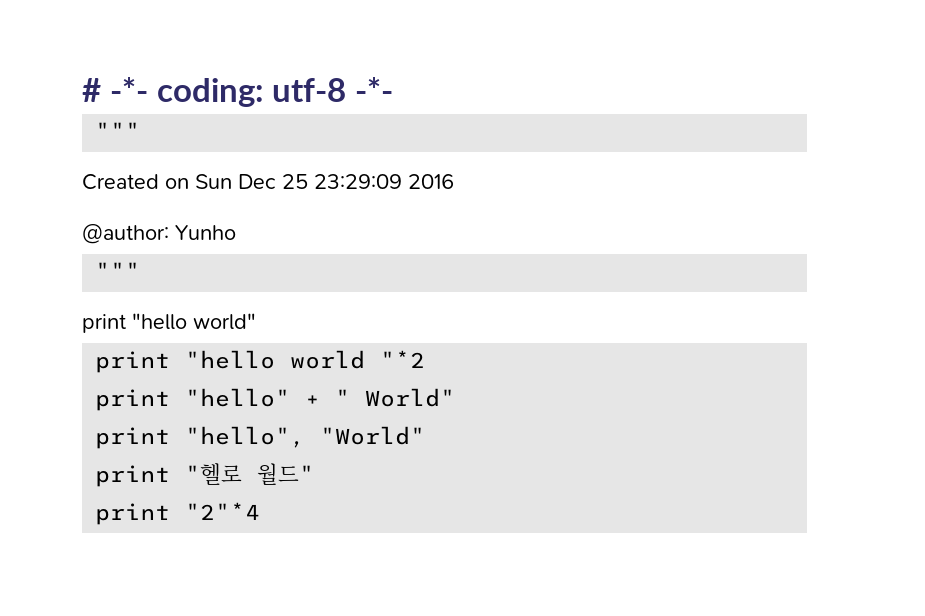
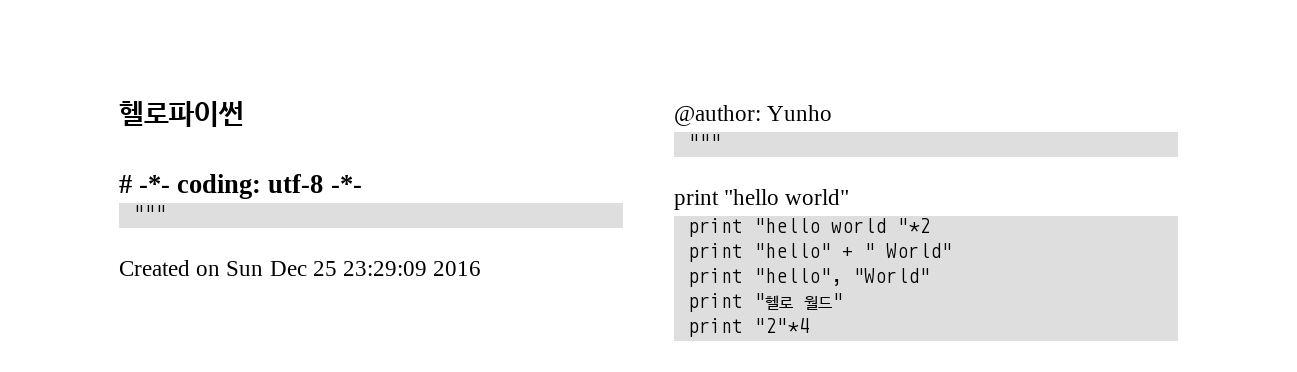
+ 헬로파이썬

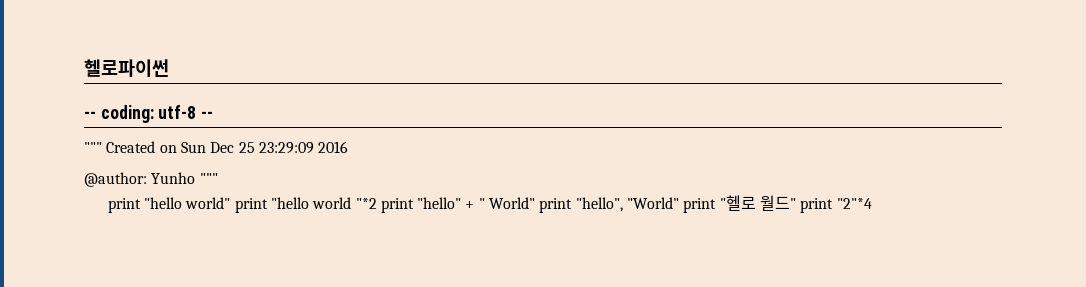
- # -*- coding: utf-8 -*-
- """
- Created on Sun Dec 25 23:29:09 2016
+ -- coding: utf-8 --
+ """ Created on Sun Dec 25 23:29:09 2016
- @author: Yunho
- """
+ @author: Yunho """
- print "hello world"
- print "hello world "*2
- print "hello" + " World"
- print "hello", "World"
- print "헬로 월드"
- print "2"*4
+ print "hello world" print "hello world "*2 print "hello" + " World" print "hello", "World" print "헬로 월드" print "2"*4

